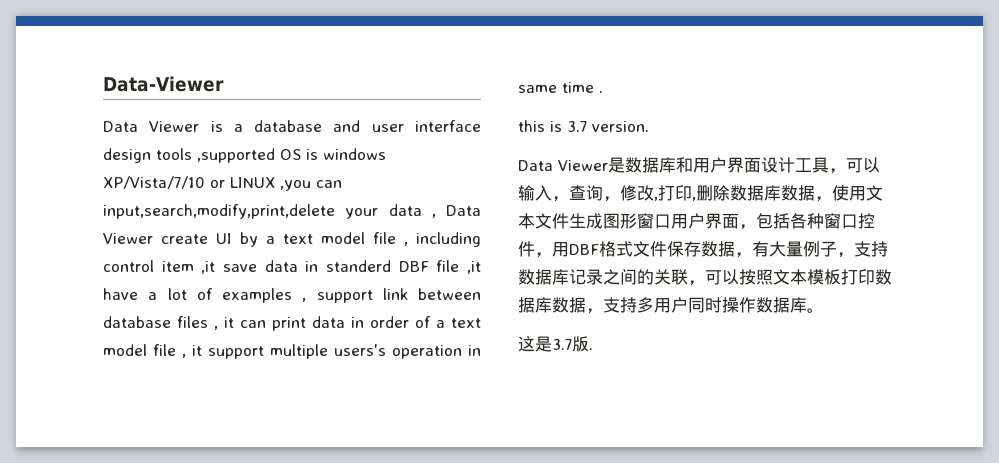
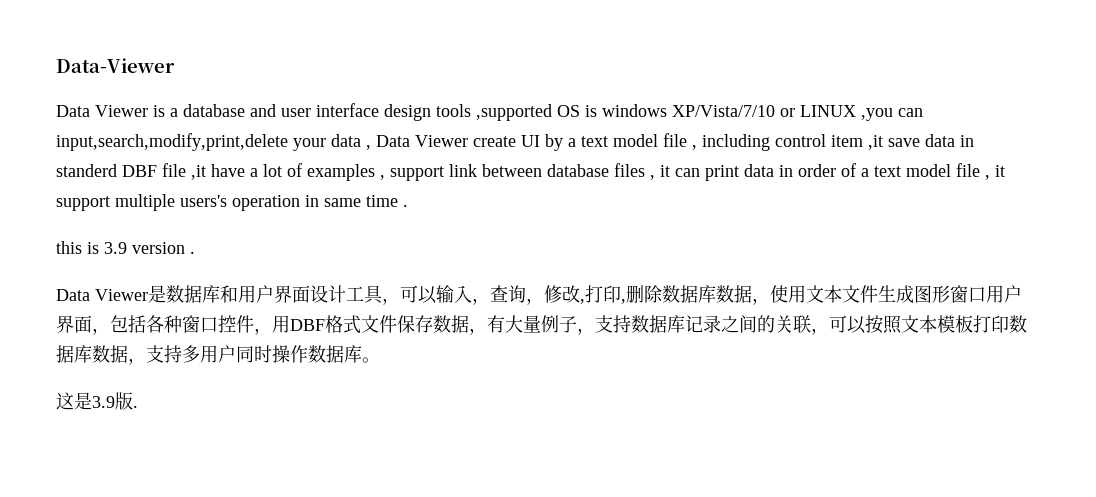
- this is 3.7 version.
+ this is 3.9 version .
- 这是3.7版.
+ 这是3.9版.

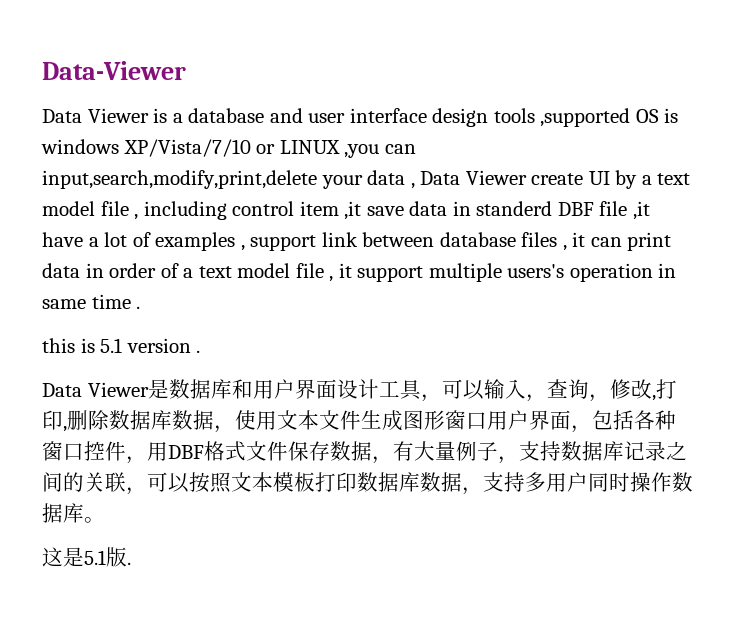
- this is 3.9 version .
+ this is 5.1 version .
- 这是3.9版.
+ 这是5.1版.

